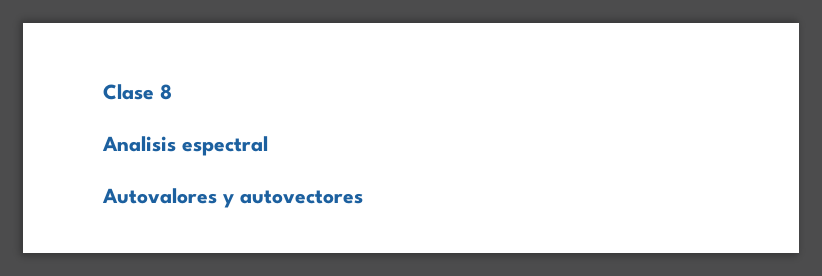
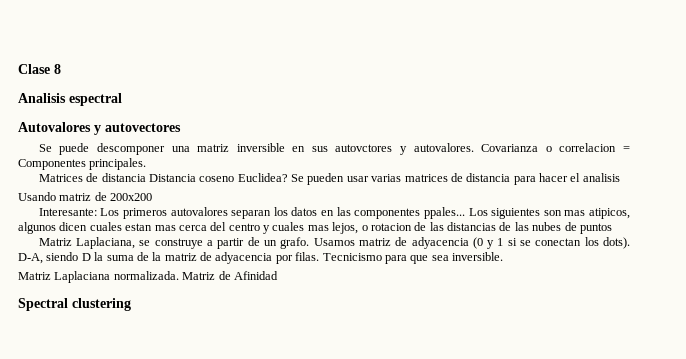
+ Se puede descomponer una matriz inversible en sus autovctores y autovalores. Covarianza o correlacion = Componentes principales.
+ Matrices de distancia Distancia coseno Euclidea? Se pueden usar varias matrices de distancia para hacer el analisis
+ Usando matriz de 200x200
+ Interesante: Los primeros autovalores separan los datos en las componentes ppales... Los siguientes son mas atipicos, algunos dicen cuales estan mas cerca del centro y cuales mas lejos, o rotacion de las distancias de las nubes de puntos
+ Matriz Laplaciana, se construye a partir de un grafo. Usamos matriz de adyacencia (0 y 1 si se conectan los dots). D-A, siendo D la suma de la matriz de adyacencia por filas. Tecnicismo para que sea inversible.
+ Matriz Laplaciana normalizada. Matriz de Afinidad
+ Spectral clustering

